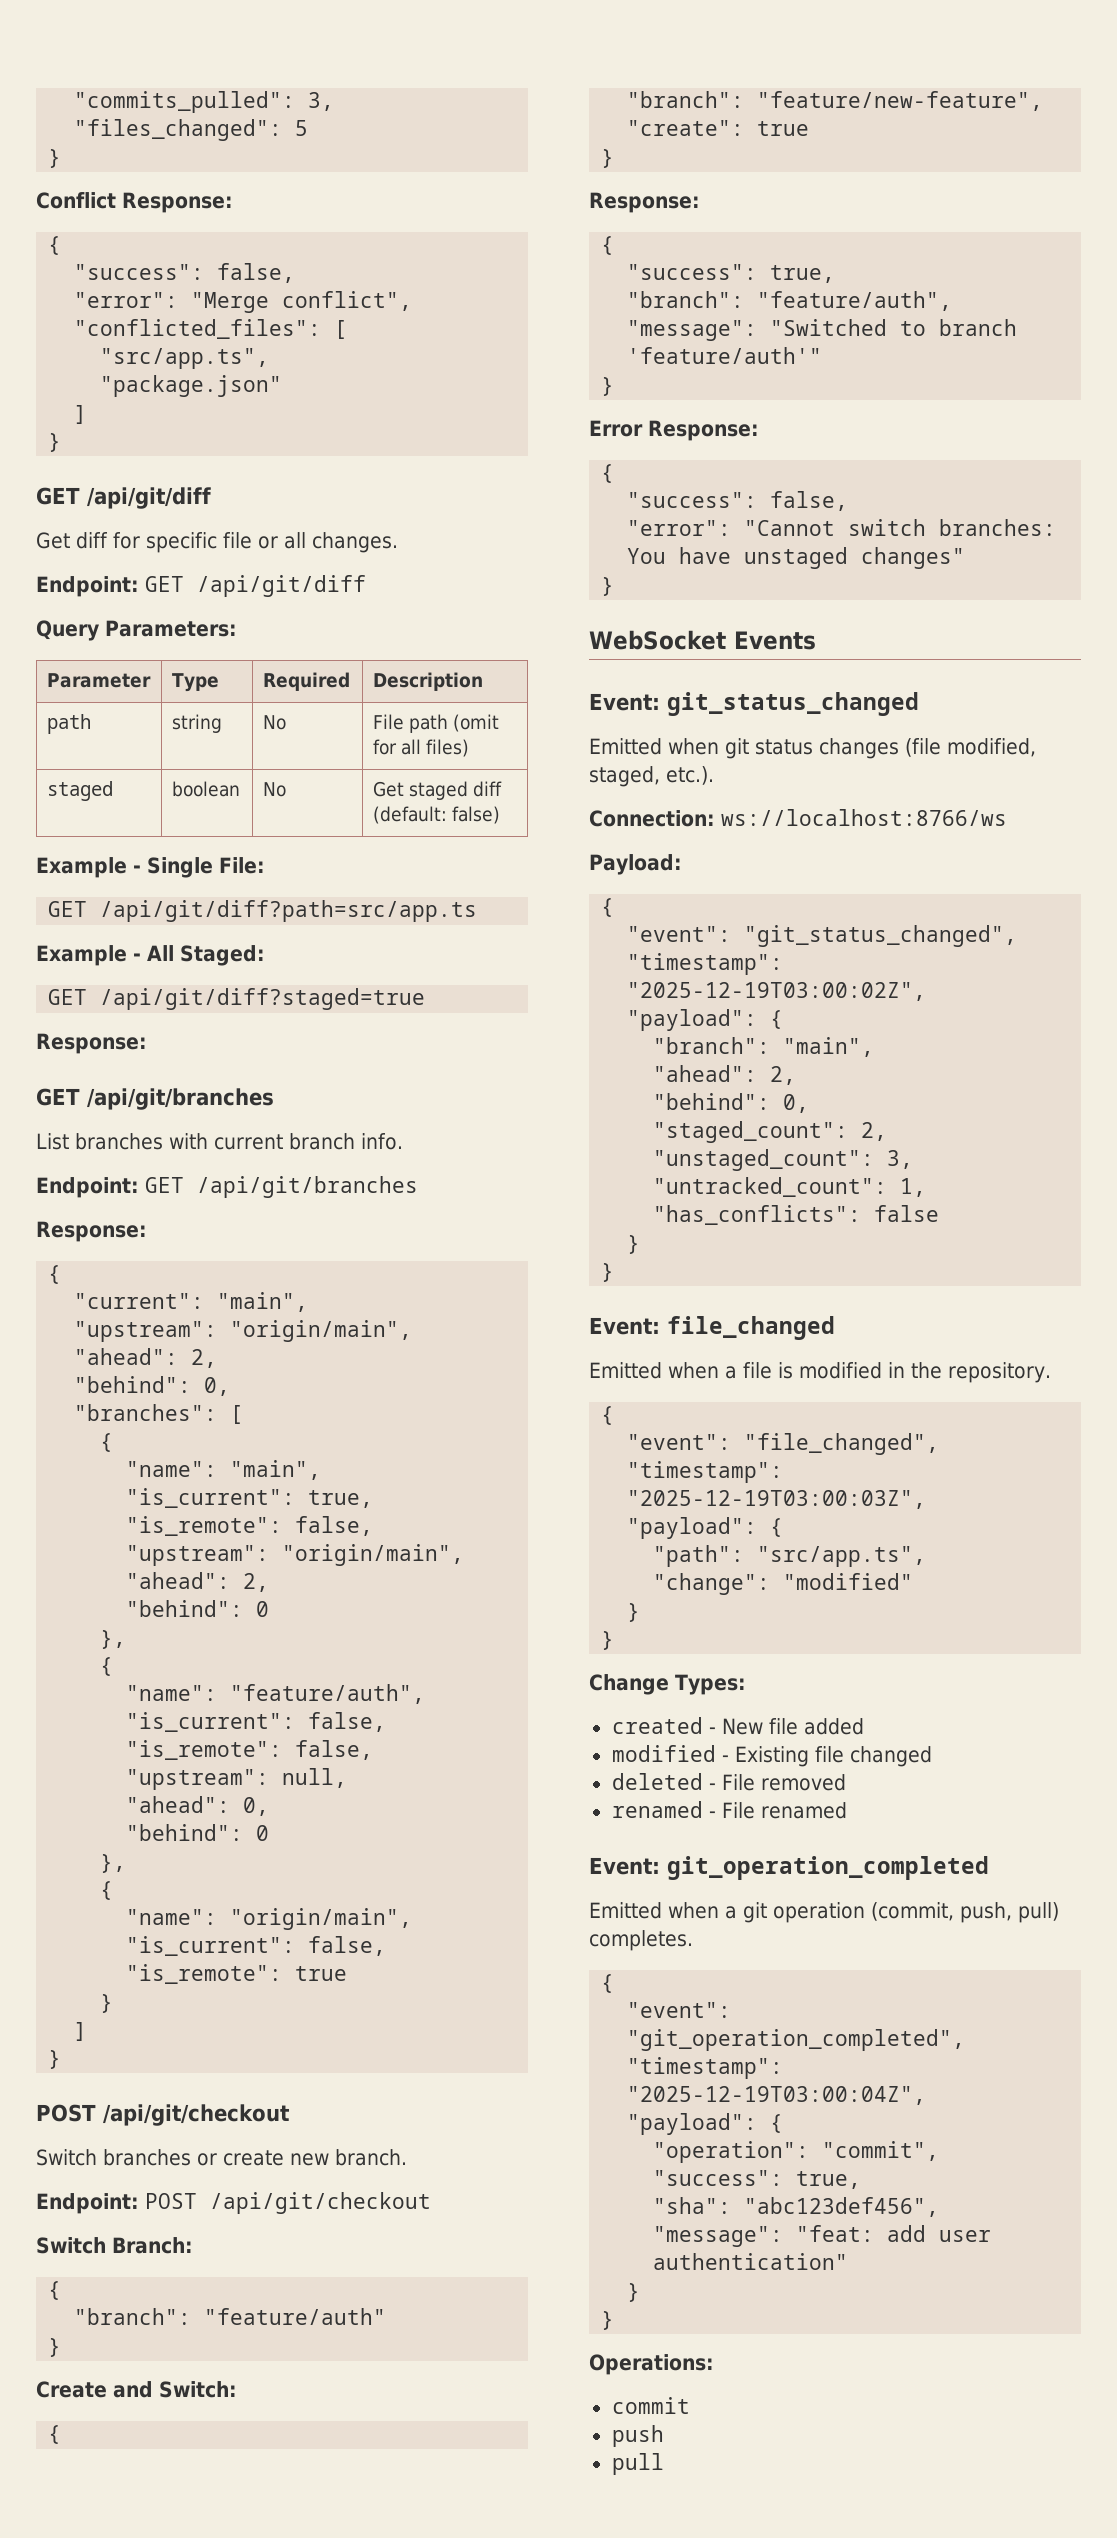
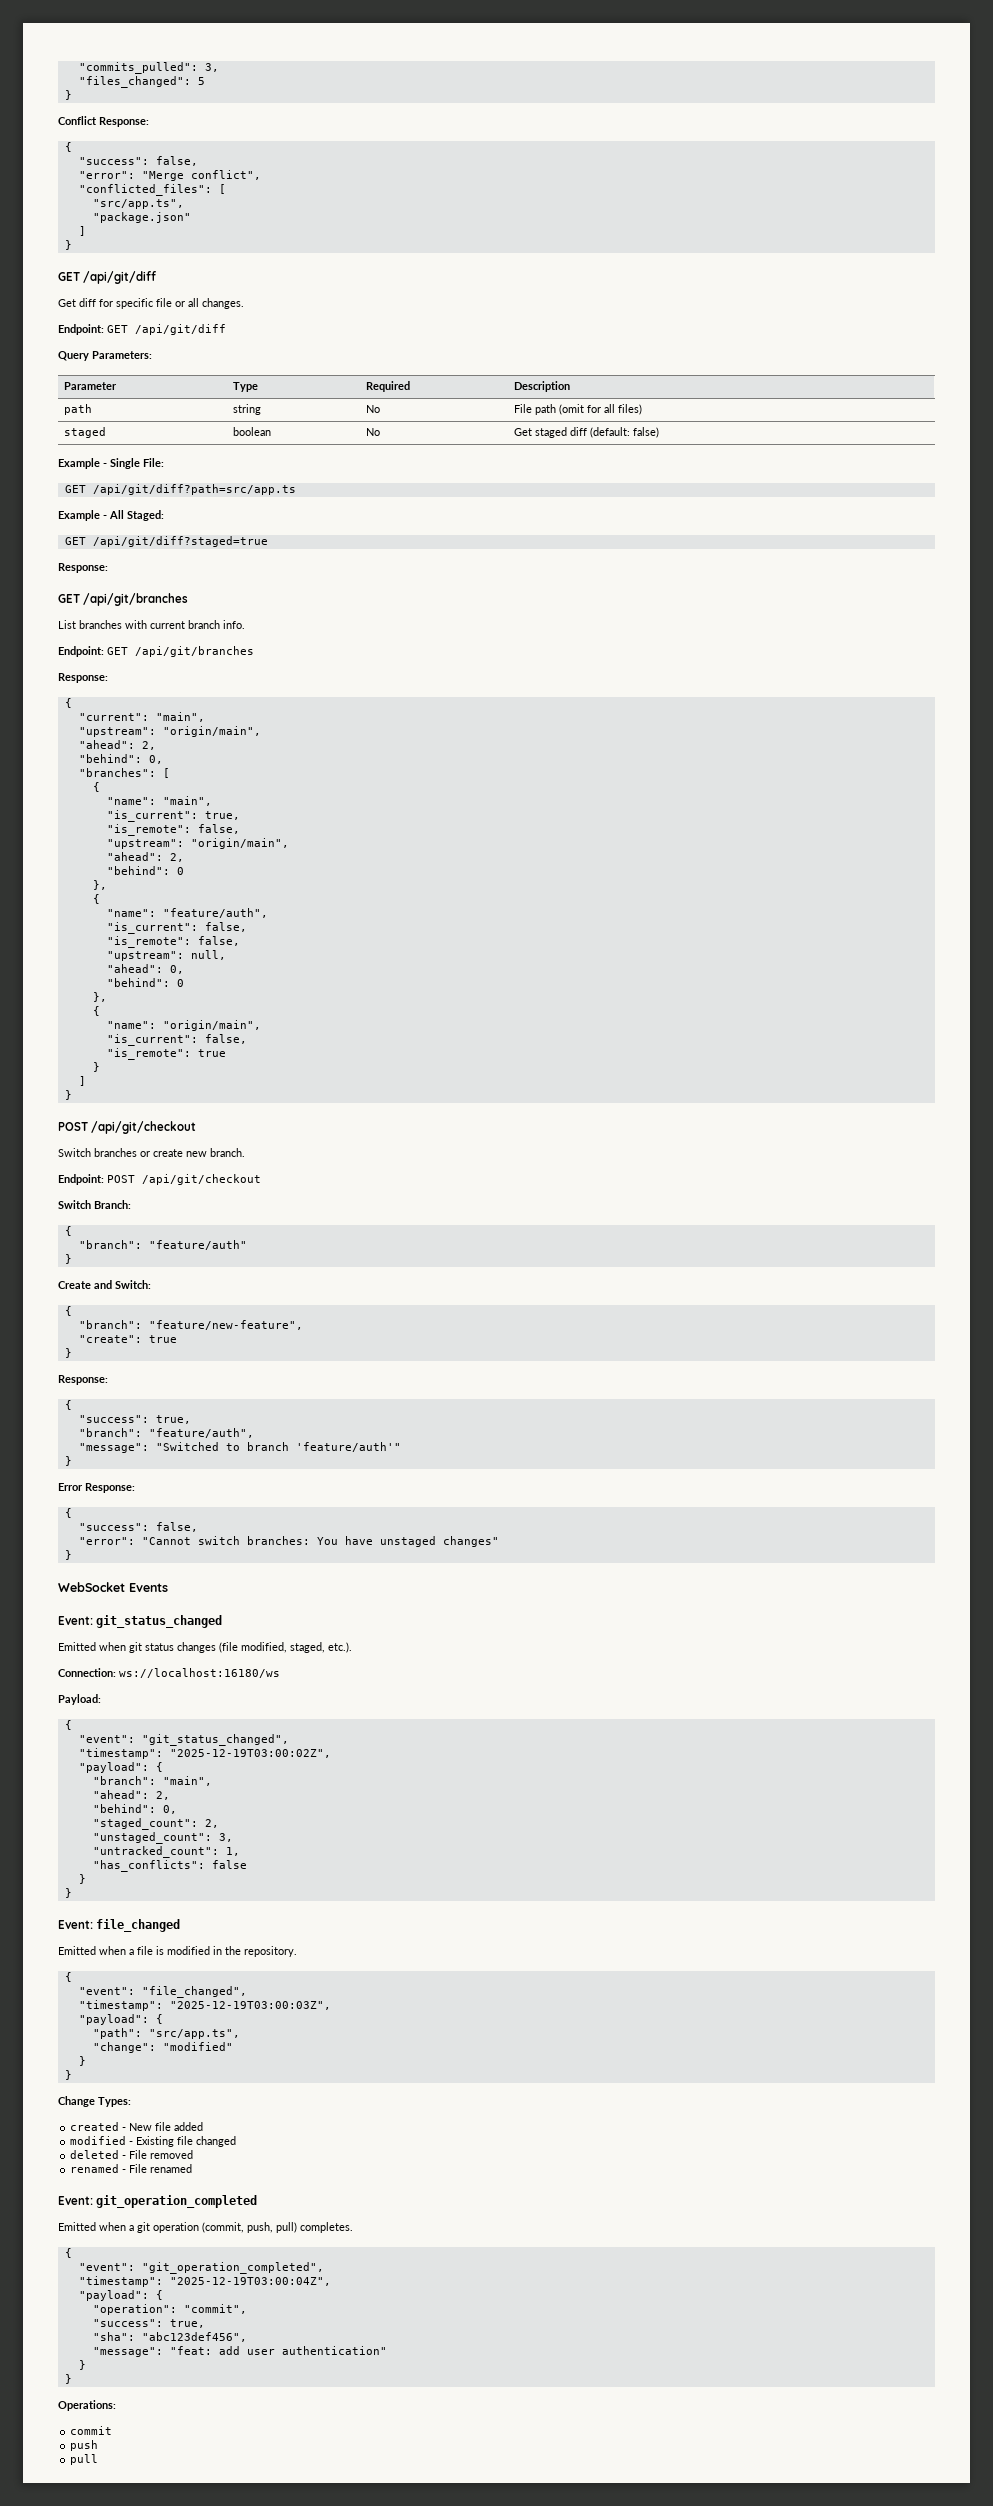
- Connection: ws://localhost:8766/ws
+ Connection: ws://localhost:16180/ws

